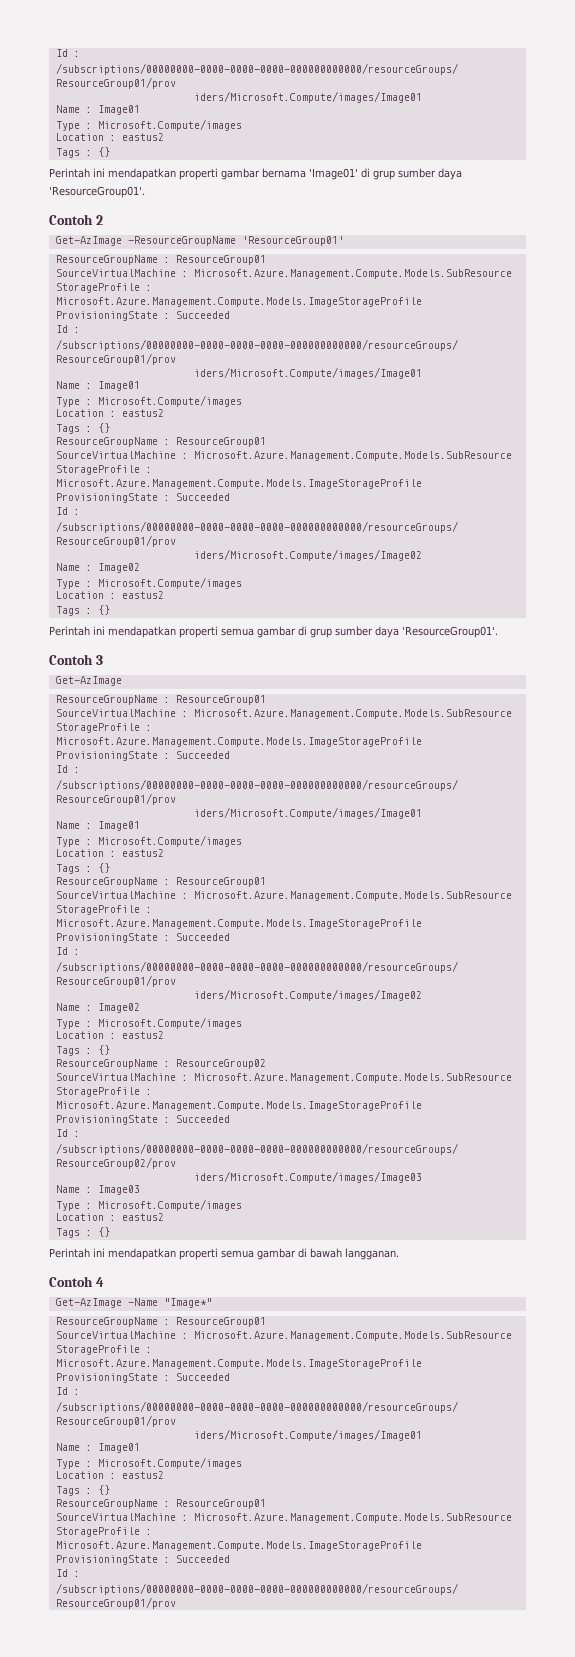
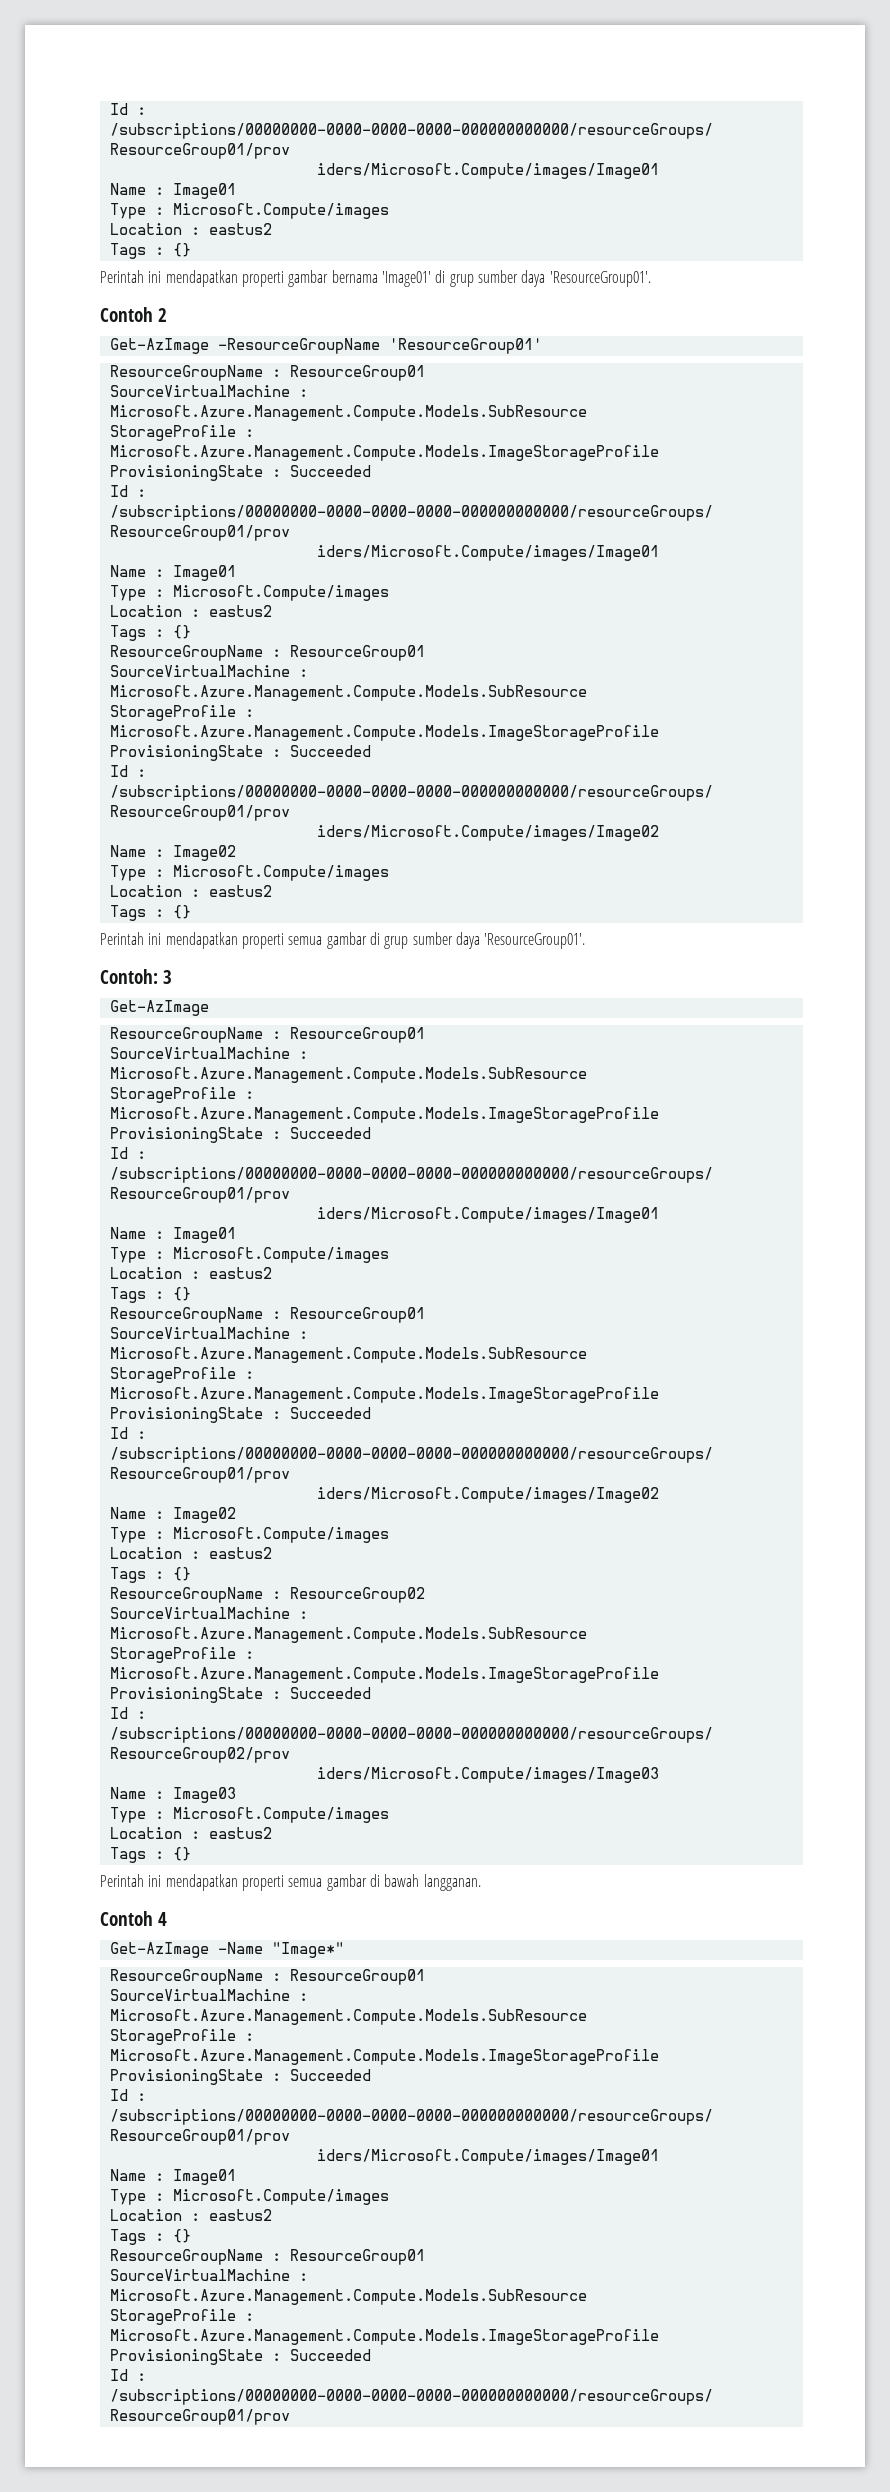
- Contoh 3
+ Contoh: 3

